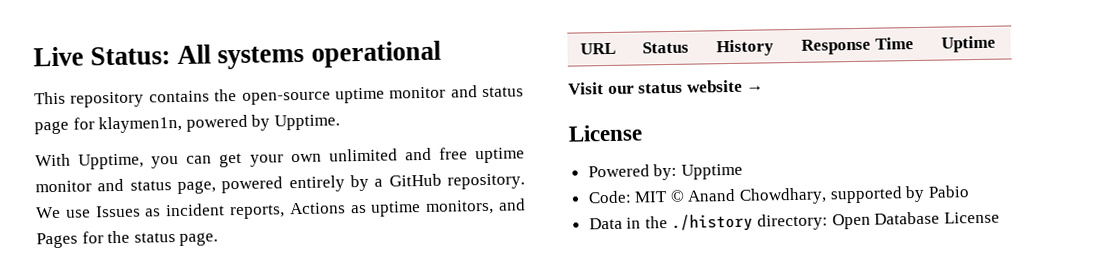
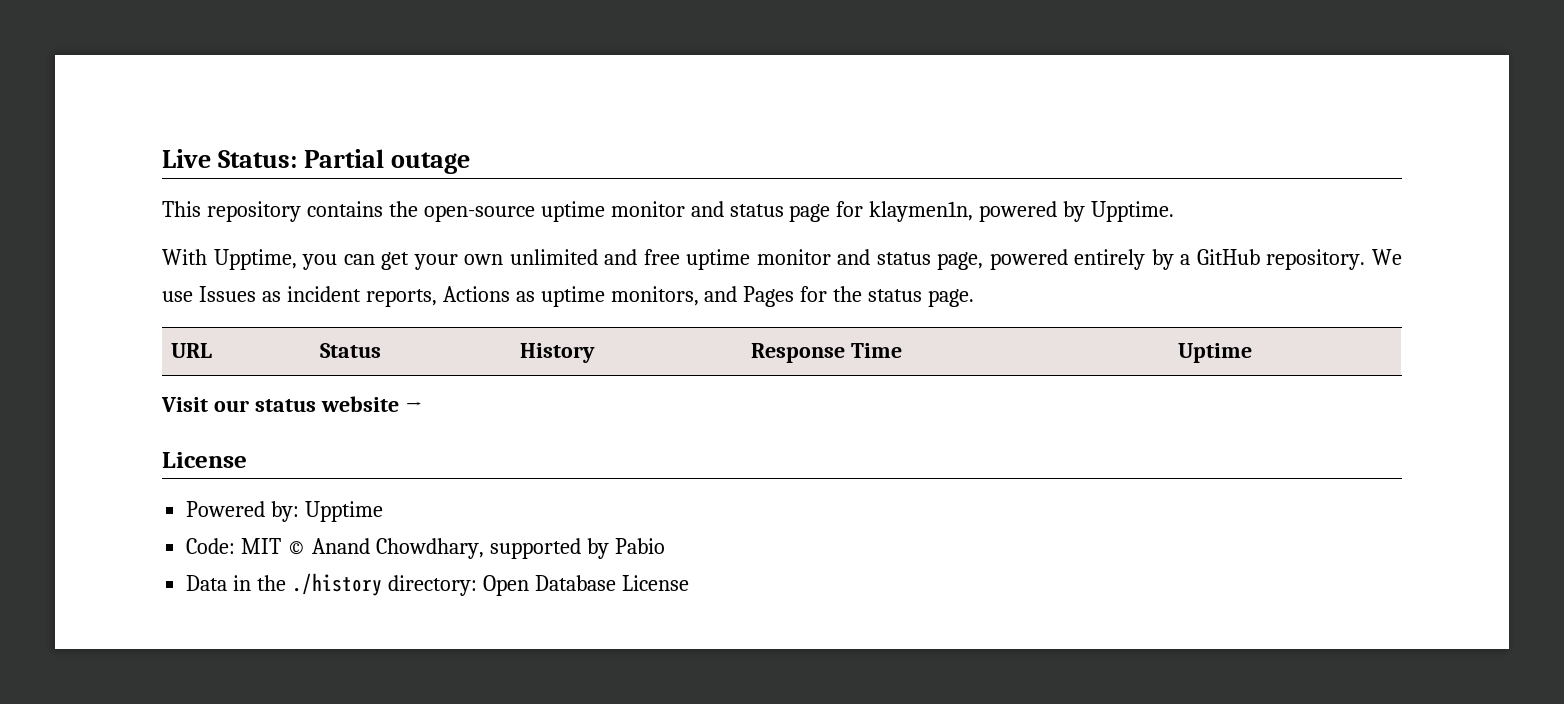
- Live Status: All systems operational
+ Live Status: Partial outage

